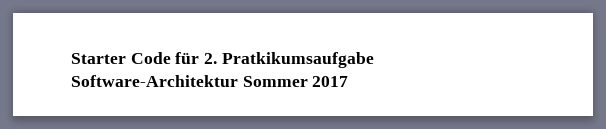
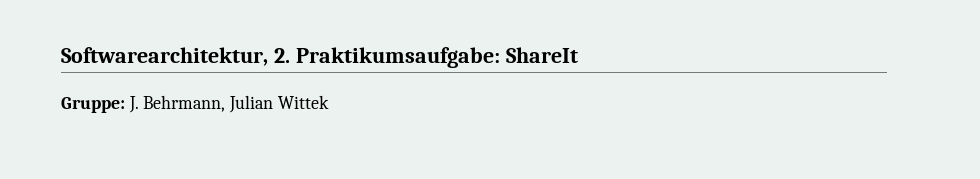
- Starter Code für 2. Pratkikumsaufgabe Software-Architektur Sommer 2017
+ Softwarearchitektur, 2. Praktikumsaufgabe: ShareIt
+ Gruppe: J. Behrmann, Julian Wittek

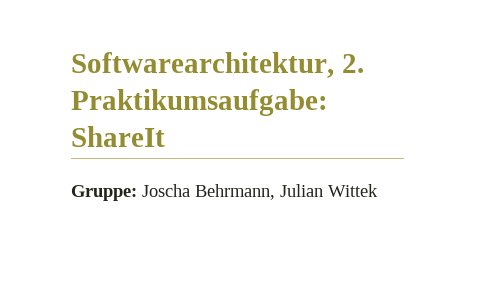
- Gruppe: J. Behrmann, Julian Wittek
+ Gruppe: Joscha Behrmann, Julian Wittek

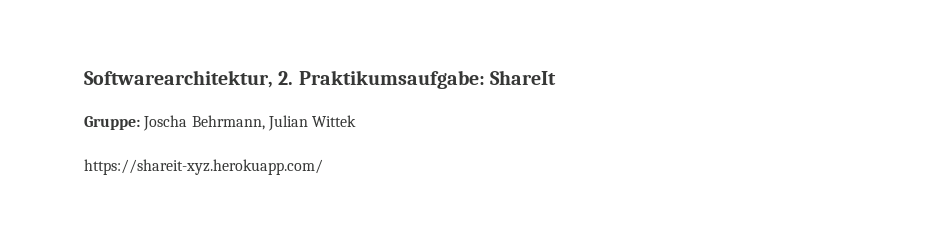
+ https://shareit-xyz.herokuapp.com/

